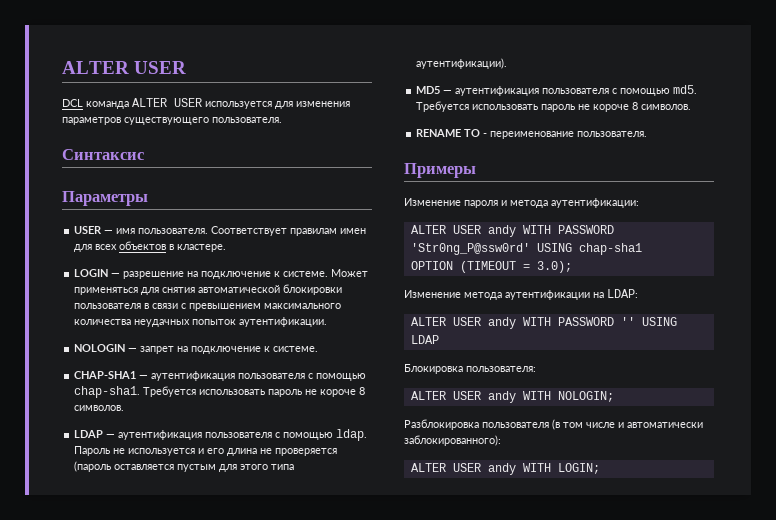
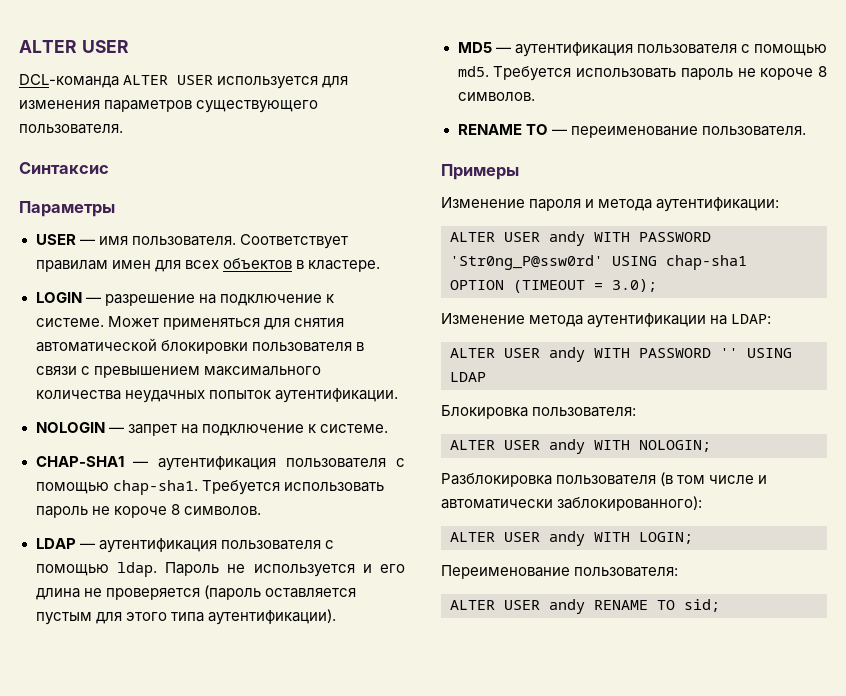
- DCL команда ALTER USER используется для изменения параметров существующего пользователя.
+ DCL-команда ALTER USER используется для изменения параметров существующего пользователя.
- RENAME TO - переименование пользователя.
+ RENAME TO — переименование пользователя.
+ Переименование пользователя:
+ ALTER USER andy RENAME TO sid;

